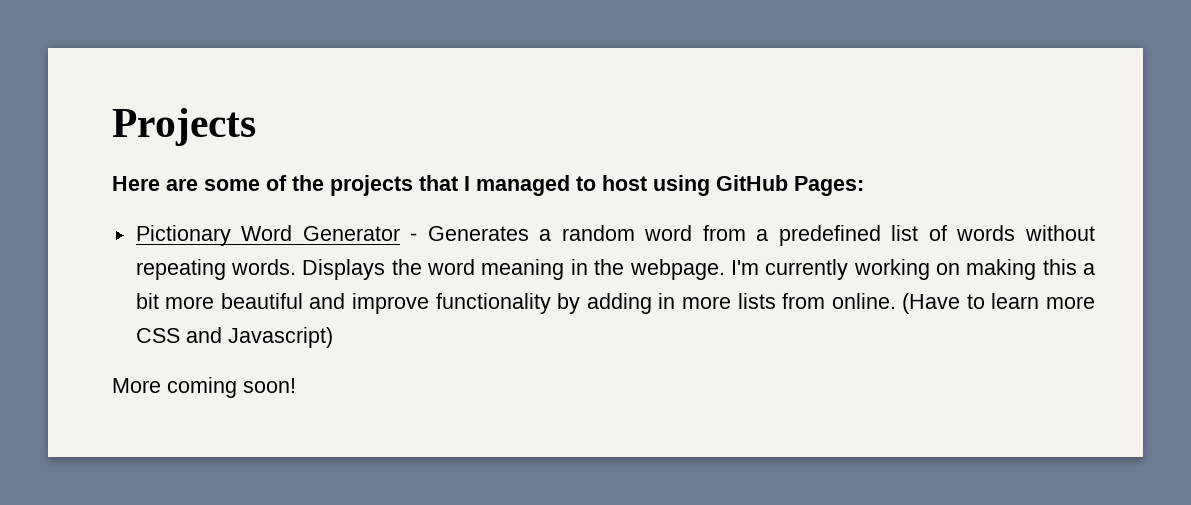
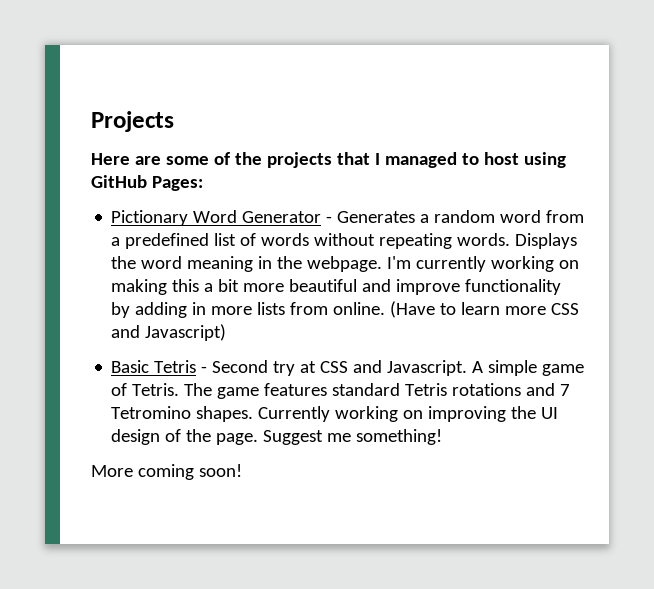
+ Basic Tetris - Second try at CSS and Javascript. A simple game of Tetris. The game features standard Tetris rotations and 7 Tetromino shapes. Currently working on improving the UI design of the page. Suggest me something!

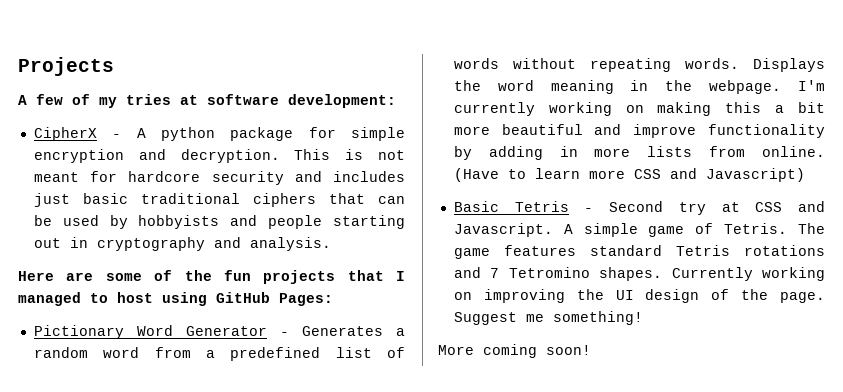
+ A few of my tries at software development:
+ CipherX - A python package for simple encryption and decryption. This is not meant for hardcore security and includes just basic traditional ciphers that can be used by hobbyists and people starting out in cryptography and analysis.
- Here are some of the projects that I managed to host using GitHub Pages:
+ Here are some of the fun projects that I managed to host using GitHub Pages:

